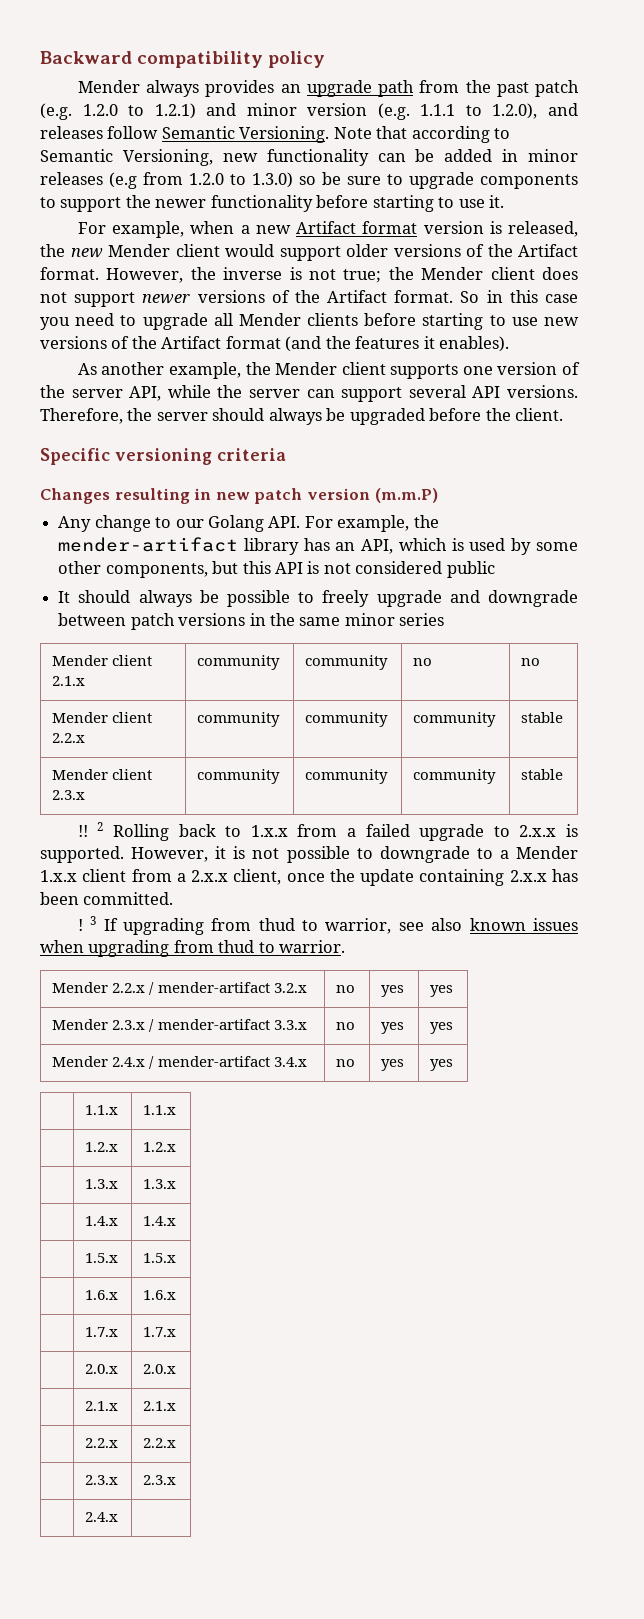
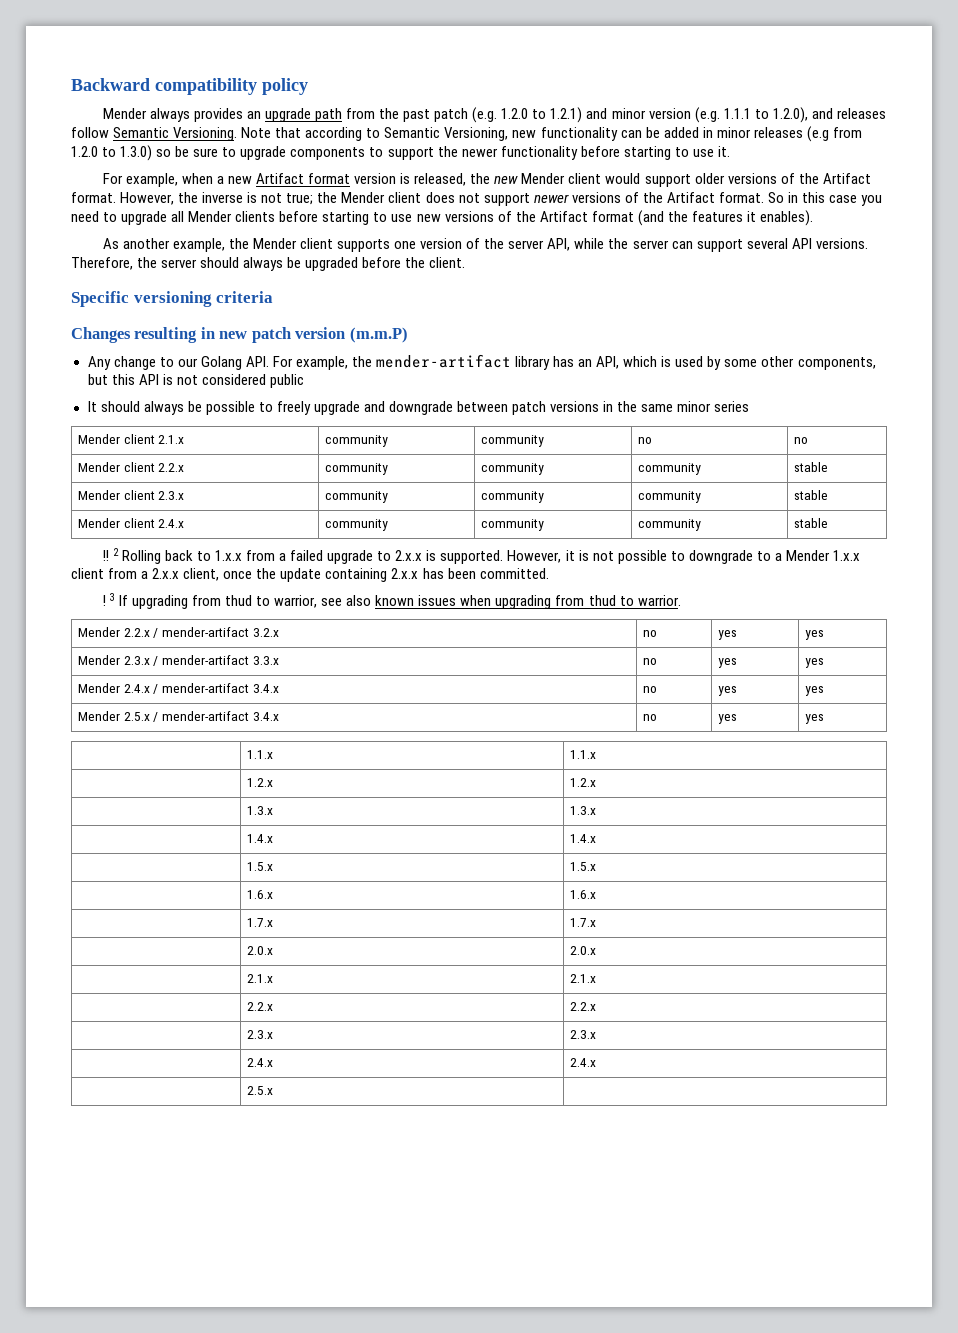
+ Mender client 2.4.x | community | community | community | stable
+ Mender 2.5.x / mender-artifact 3.4.x | no | yes | yes
- | 2.4.x |
+ | 2.4.x | 2.4.x
+ | 2.5.x |

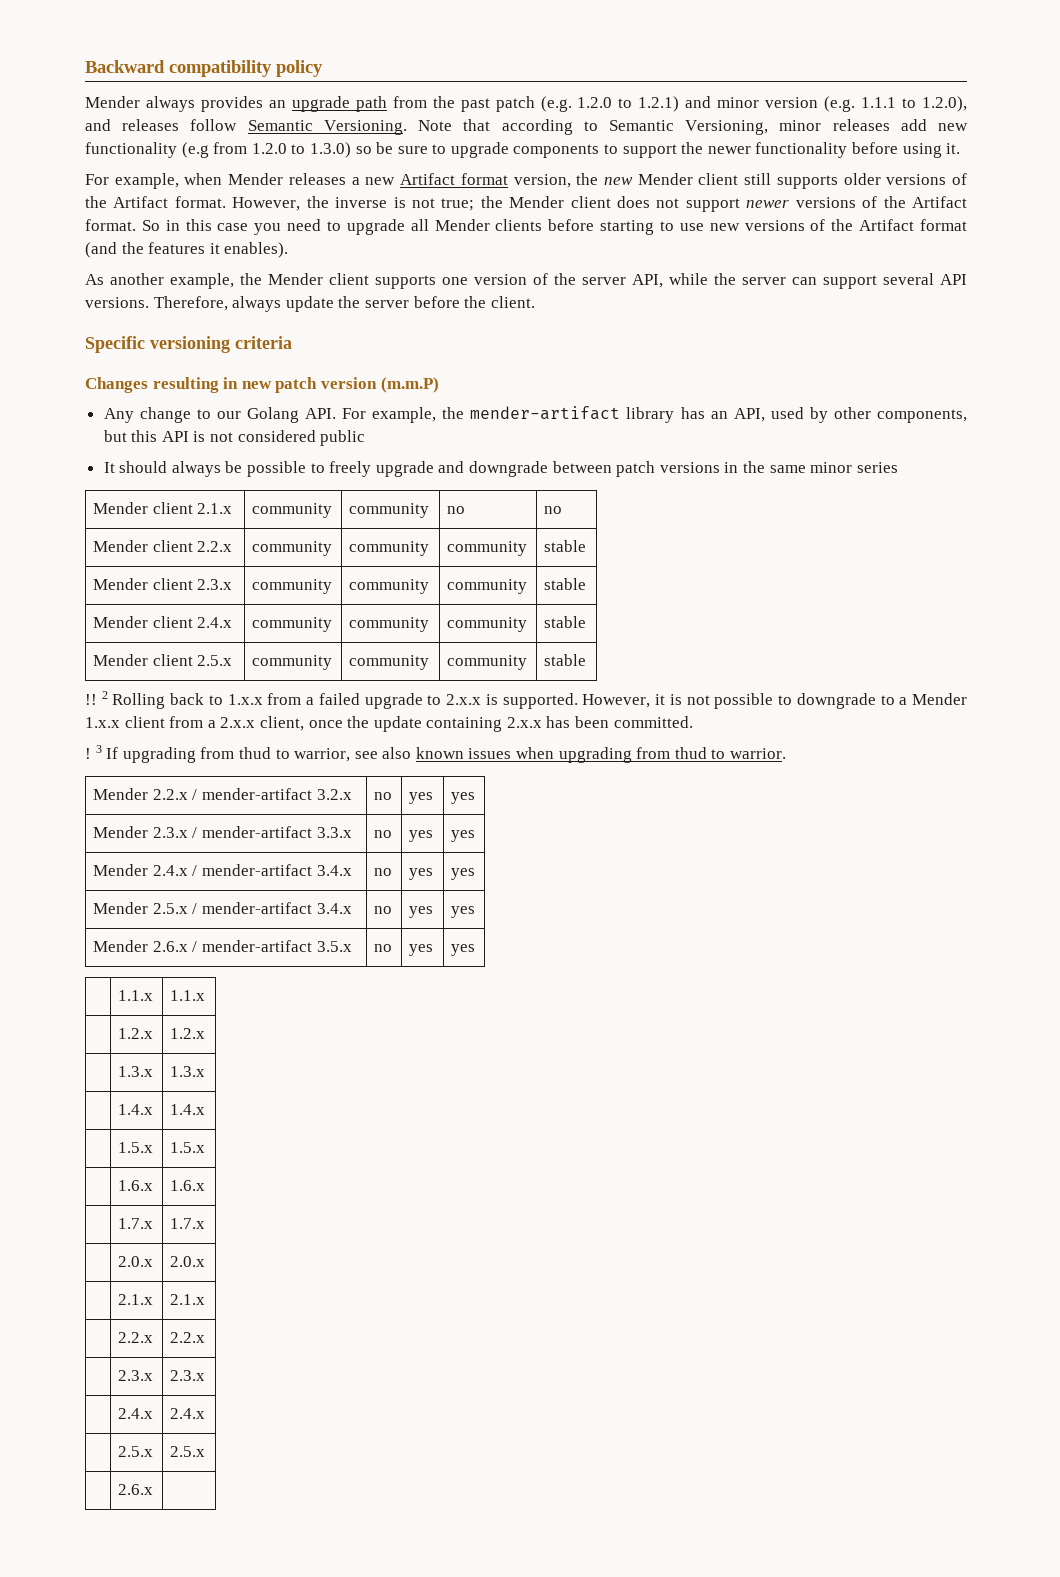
- Note that according to Semantic Versioning, new functionality can be added in minor releases (e.g from 1.2.0 to 1.3.0) so be sure to upgrade components to support the newer functionality before starting to use it.
+ Note that according to Semantic Versioning, minor releases add new functionality (e.g from 1.2.0 to 1.3.0) so be sure to upgrade components to support the newer functionality before using it.
- For example, when a new Artifact format version is released, the new Mender client would support older versions of the Artifact format.
+ For example, when Mender releases a new Artifact format version, the new Mender client still supports older versions of the Artifact format.
- Therefore, the server should always be upgraded before the client.
+ Therefore, always update the server before the client.
- Any change to our Golang API. For example, the mender-artifact library has an API, which is used by some other components, but this API is not considered public
+ Any change to our Golang API. For example, the mender-artifact library has an API, used by other components, but this API is not considered public
+ Mender client 2.5.x | community | community | community | stable
+ Mender 2.6.x / mender-artifact 3.5.x | no | yes | yes
- | 2.5.x |
+ | 2.5.x | 2.5.x
+ | 2.6.x |

